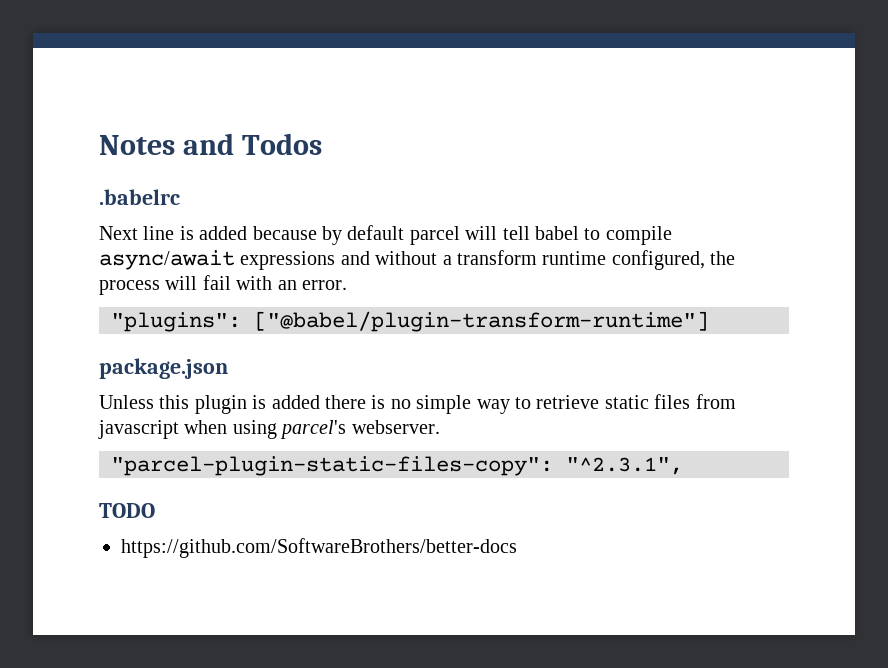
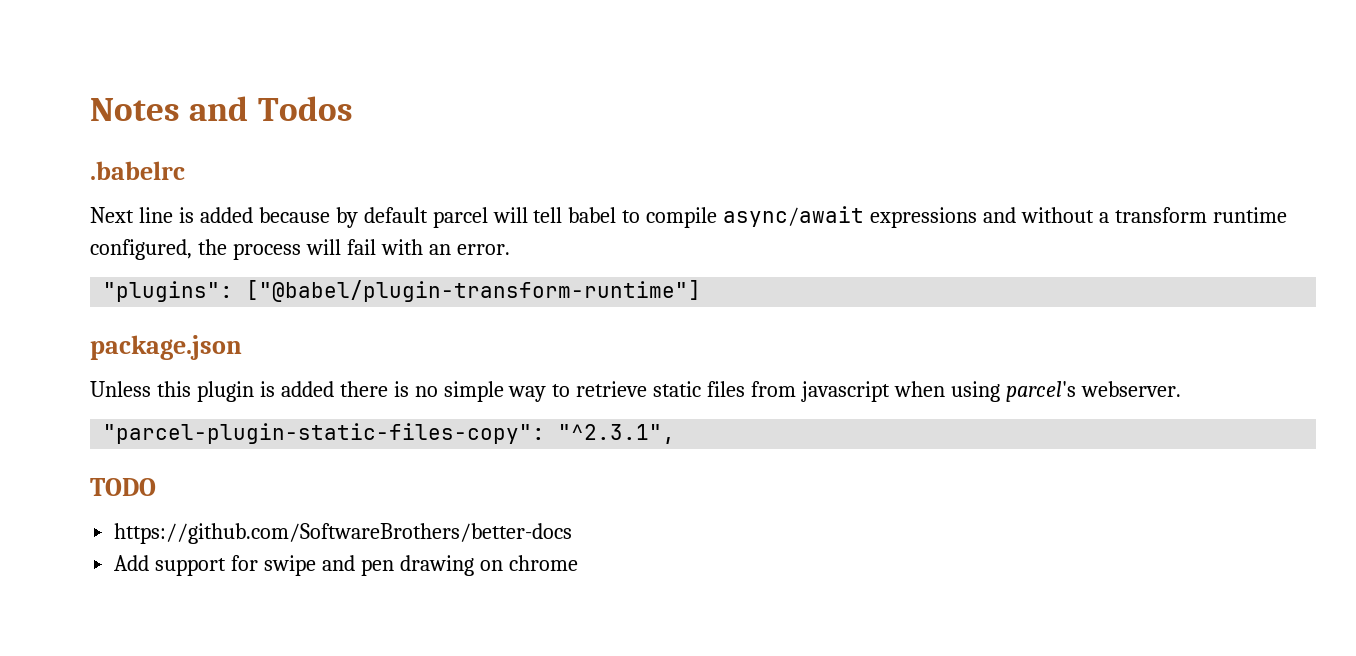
+ Add support for swipe and pen drawing on chrome

